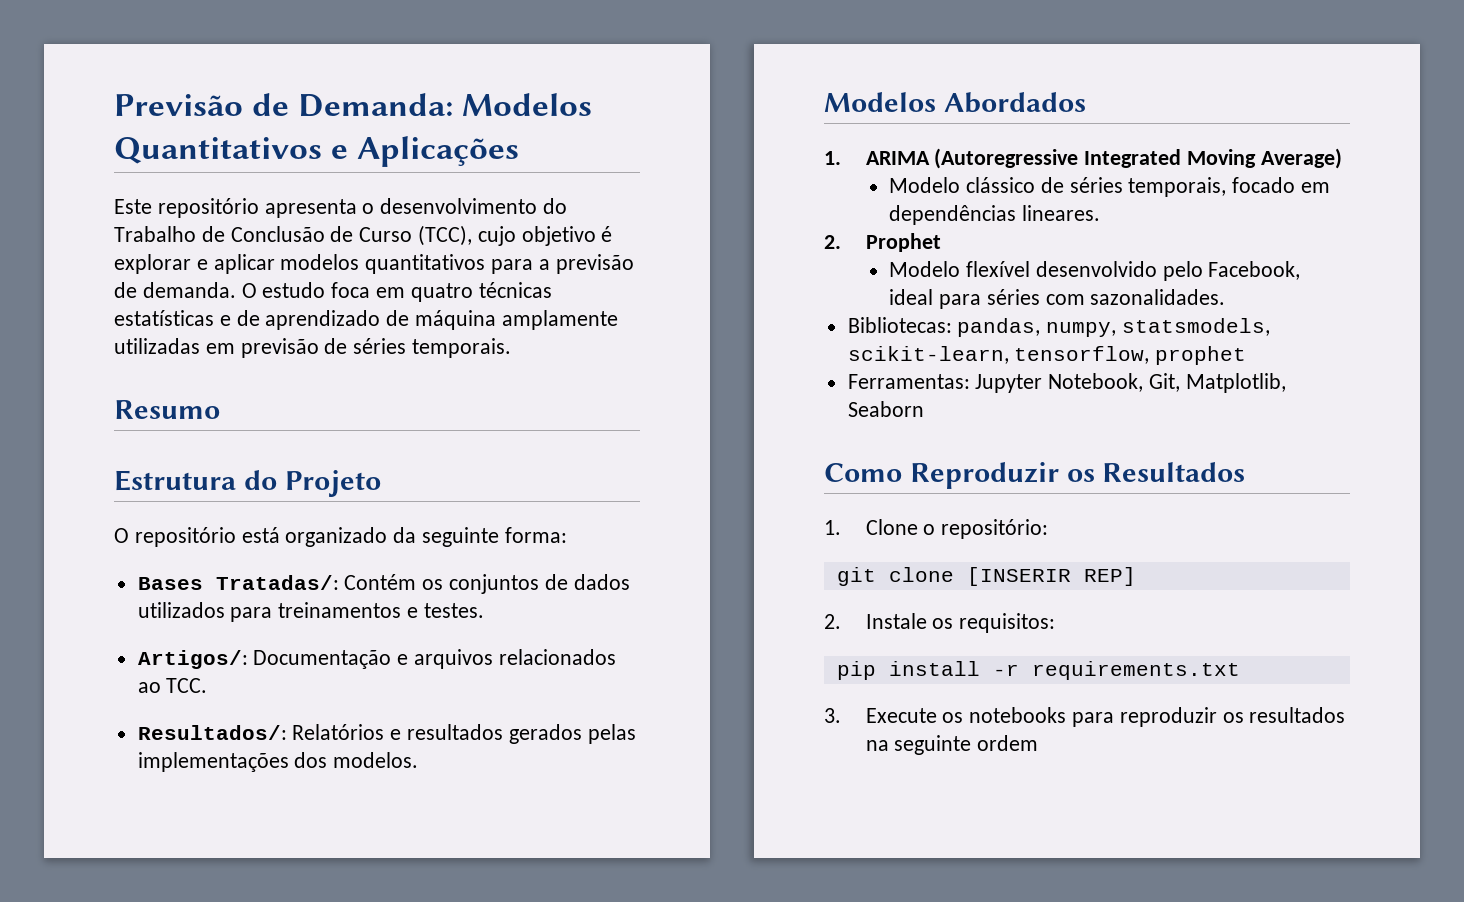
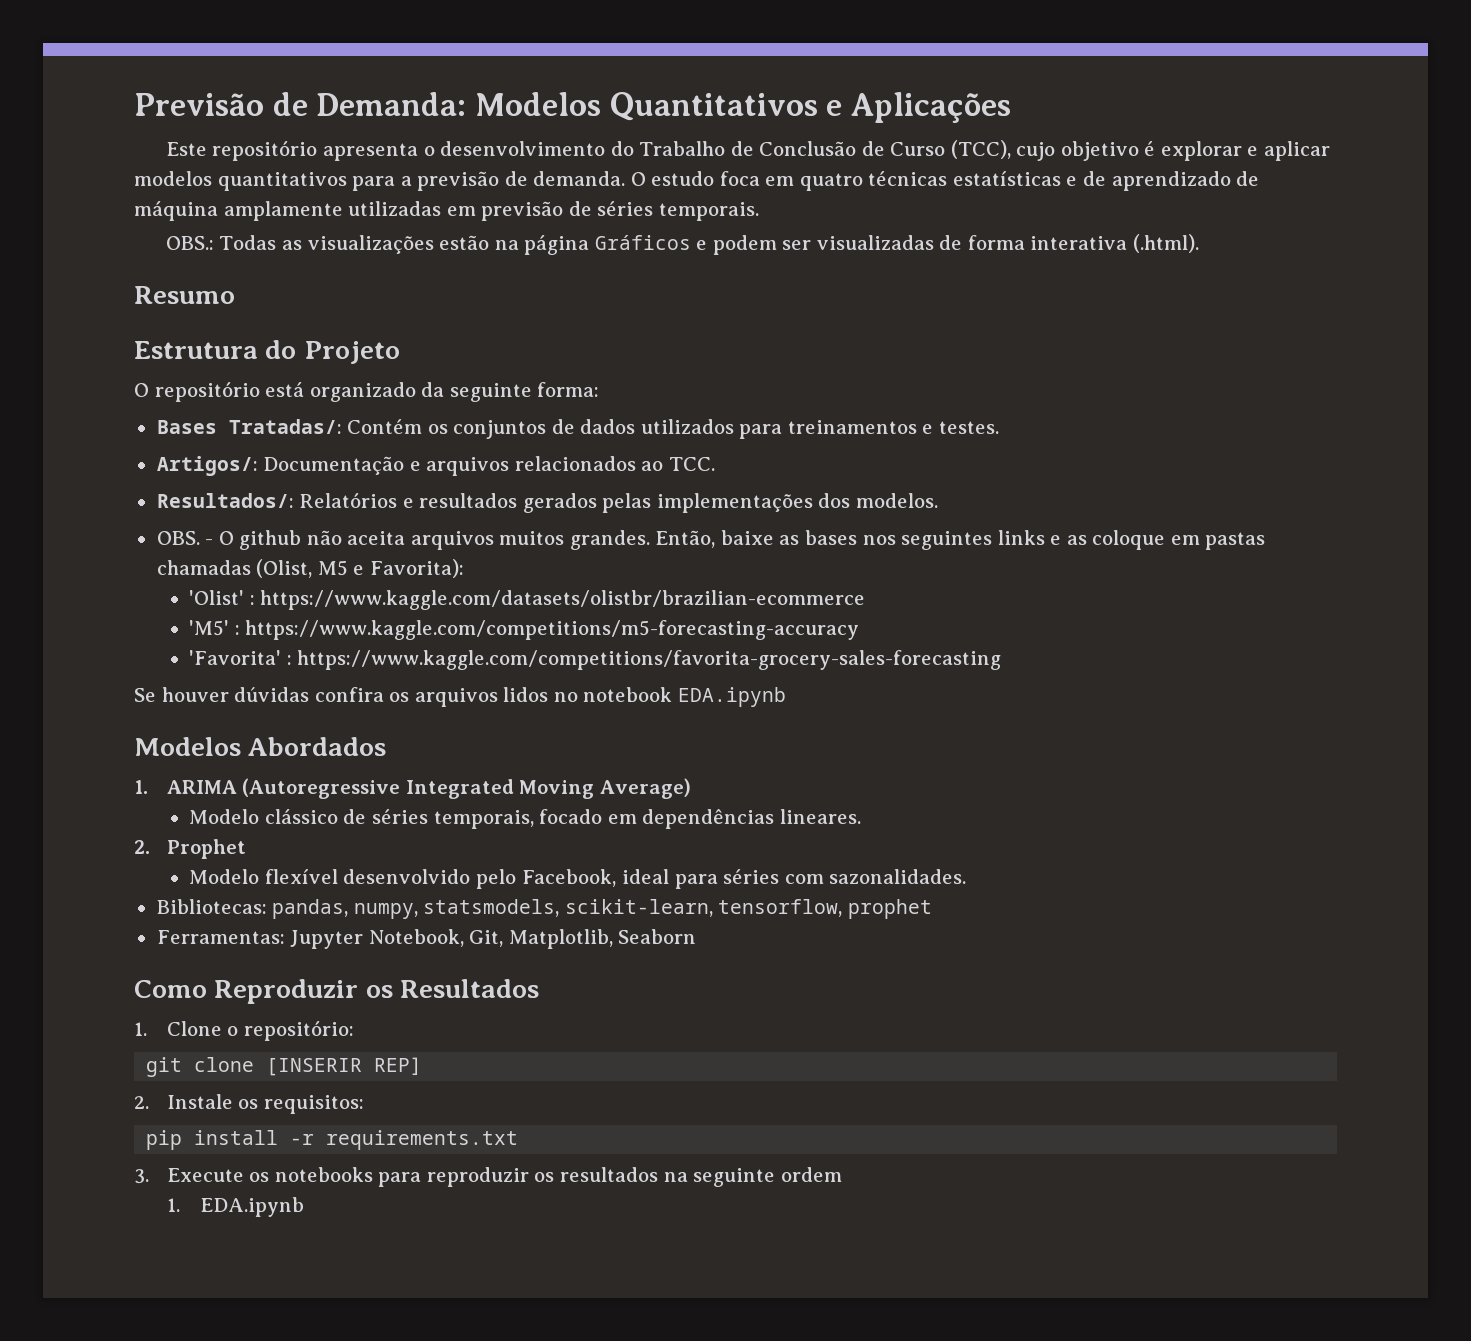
+ OBS.: Todas as visualizações estão na página Gráficos e podem ser visualizadas de forma interativa (.html).
+ OBS. - O github não aceita arquivos muitos grandes. Então, baixe as bases nos seguintes links e as coloque em pastas chamadas (Olist, M5 e Favorita):
+ 'Olist' : https://www.kaggle.com/datasets/olistbr/brazilian-ecommerce
+ 'M5' : https://www.kaggle.com/competitions/m5-forecasting-accuracy
+ 'Favorita' : https://www.kaggle.com/competitions/favorita-grocery-sales-forecasting
+ Se houver dúvidas confira os arquivos lidos no notebook EDA.ipynb
+ 1. EDA.ipynb

